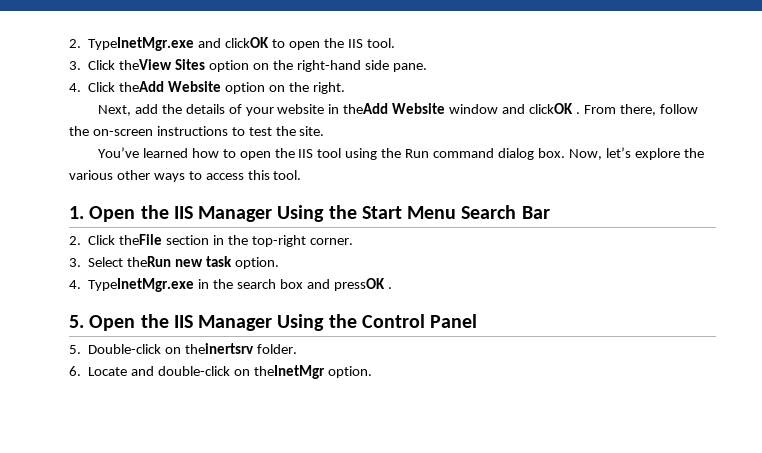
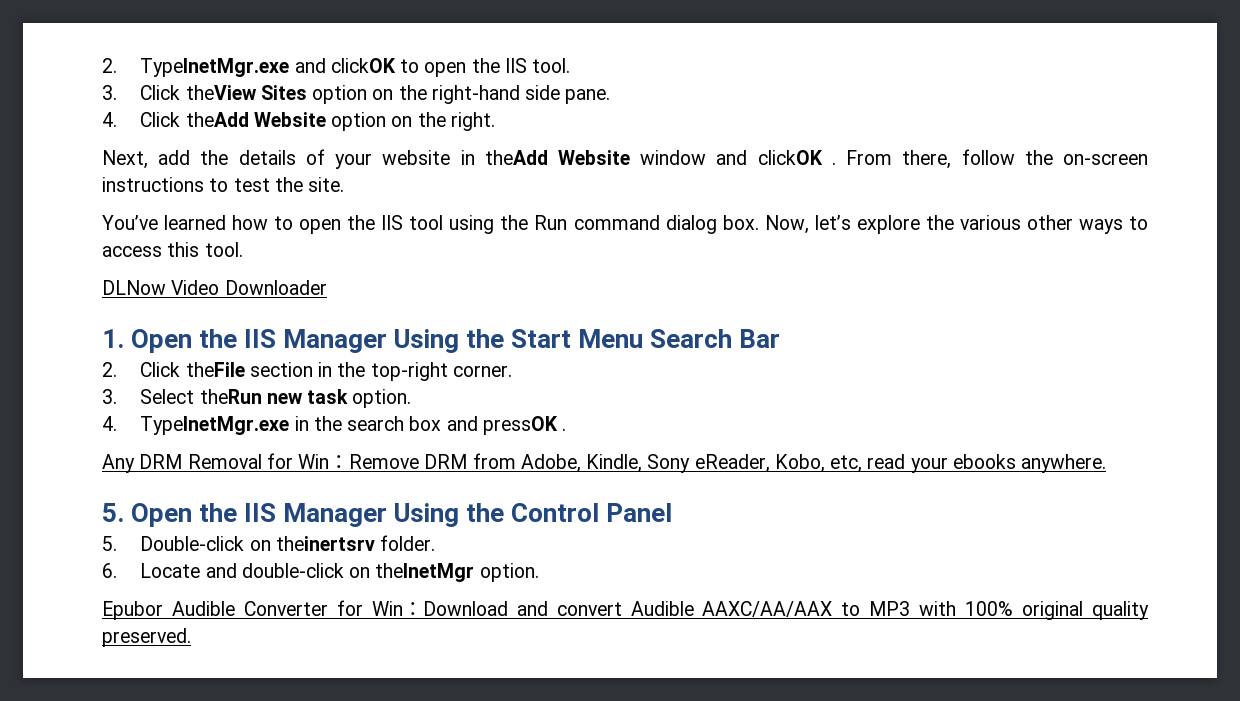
+ DLNow Video Downloader
+ Any DRM Removal for Win：Remove DRM from Adobe, Kindle, Sony eReader, Kobo, etc, read your ebooks anywhere.
+ Epubor Audible Converter for Win：Download and convert Audible AAXC/AA/AAX to MP3 with 100% original quality preserved.

